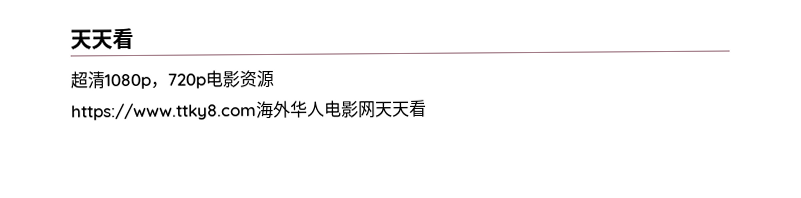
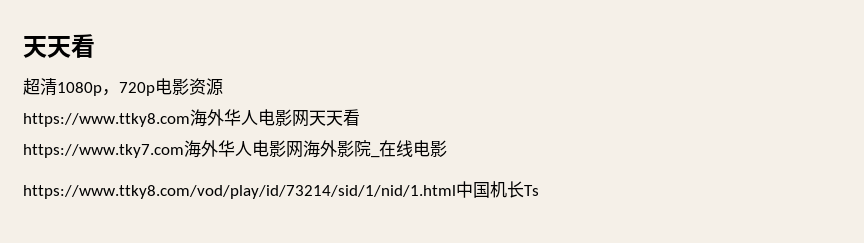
+ https://www.tky7.com海外华人电影网海外影院_在线电影
+ https://www.ttky8.com/vod/play/id/73214/sid/1/nid/1.html中国机长Ts

